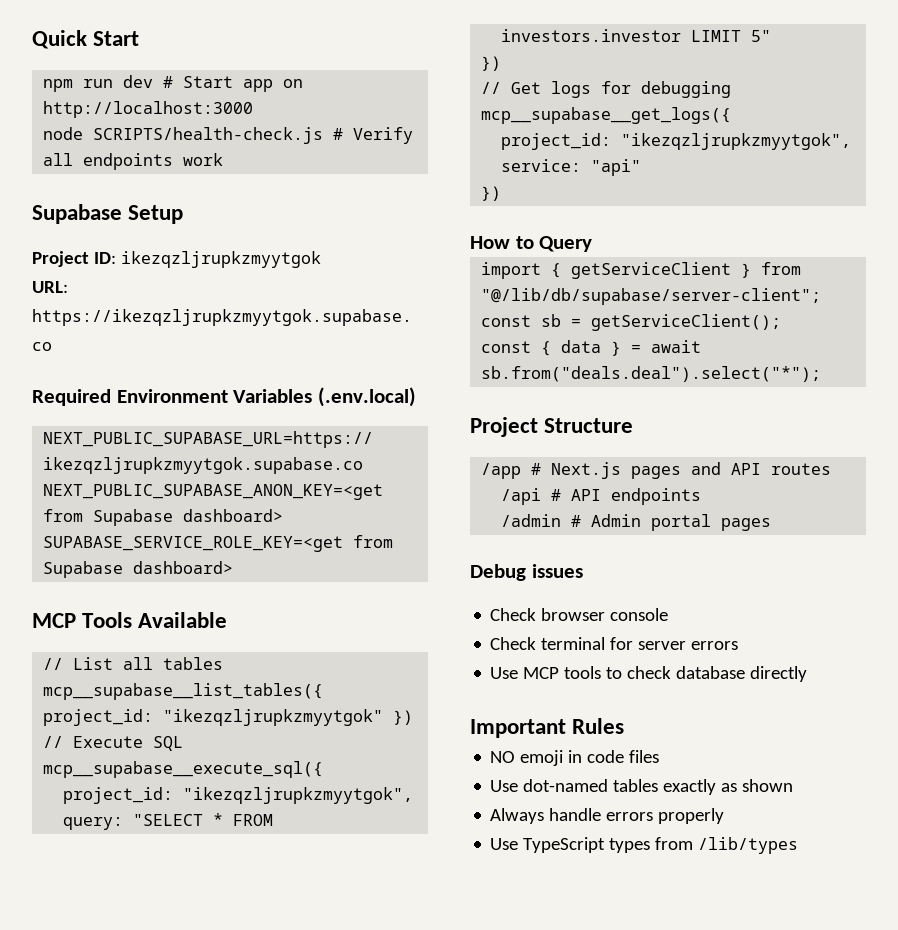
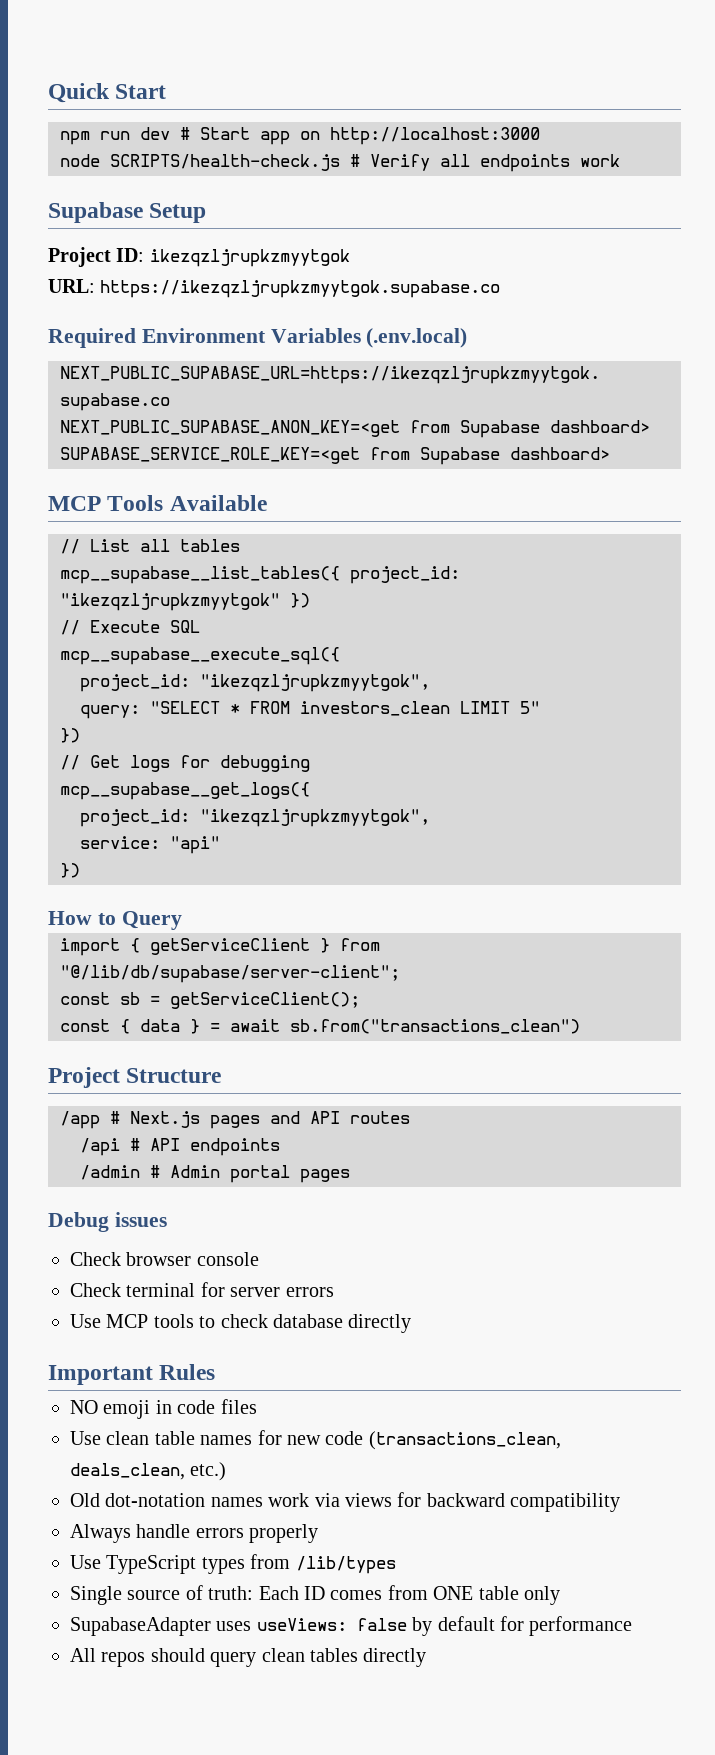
- query: "SELECT * FROM investors.investor LIMIT 5"
+ query: "SELECT * FROM investors_clean LIMIT 5"
- const { data } = await sb.from("deals.deal").select("*");
+ const { data } = await sb.from("transactions_clean")
- Use dot-named tables exactly as shown
+ Use clean table names for new code (transactions_clean, deals_clean, etc.)
+ Old dot-notation names work via views for backward compatibility
+ Single source of truth: Each ID comes from ONE table only
+ SupabaseAdapter uses useViews: false by default for performance
+ All repos should query clean tables directly

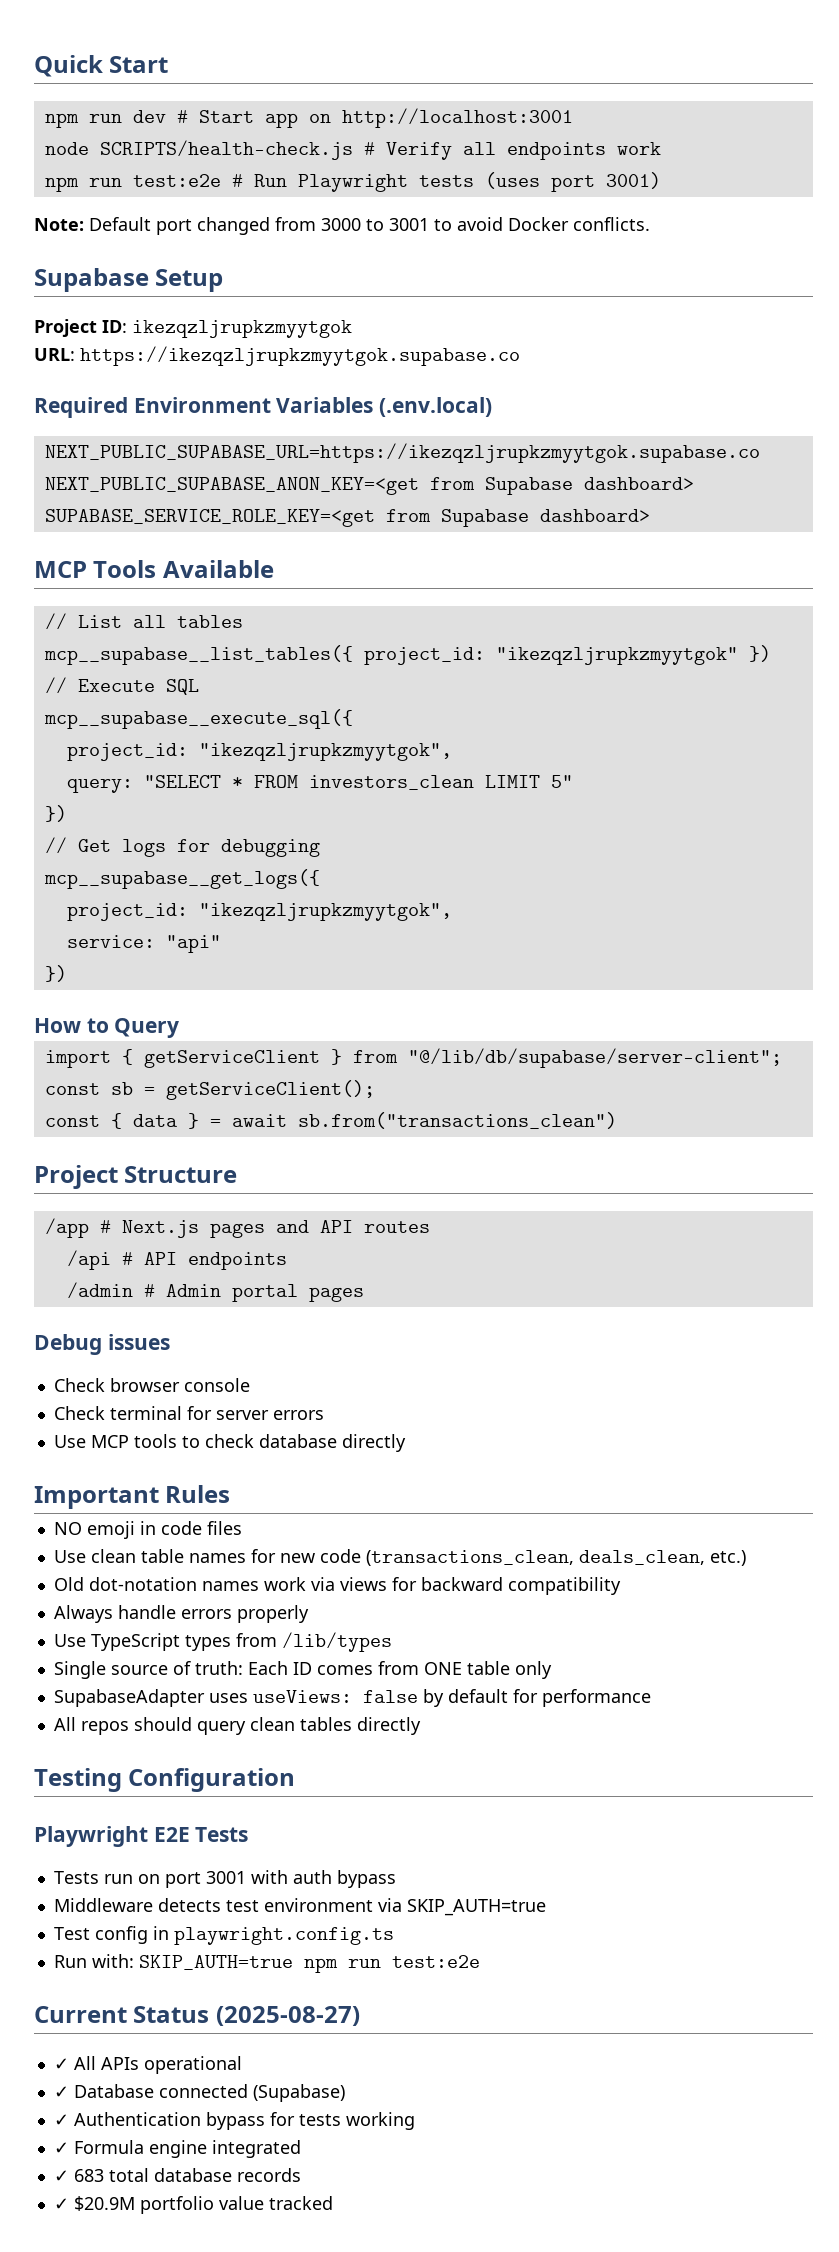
- npm run dev # Start app on http://localhost:3000
+ npm run dev # Start app on http://localhost:3001
+ npm run test:e2e # Run Playwright tests (uses port 3001)
+ Note: Default port changed from 3000 to 3001 to avoid Docker conflicts.
+ Testing Configuration
+ Playwright E2E Tests
+ Tests run on port 3001 with auth bypass
+ Middleware detects test environment via SKIP_AUTH=true
+ Test config in playwright.config.ts
+ Run with: SKIP_AUTH=true npm run test:e2e
+ Current Status (2025-08-27)
+ ✓ All APIs operational
+ ✓ Database connected (Supabase)
+ ✓ Authentication bypass for tests working
+ ✓ Formula engine integrated
+ ✓ 683 total database records
+ ✓ $20.9M portfolio value tracked

